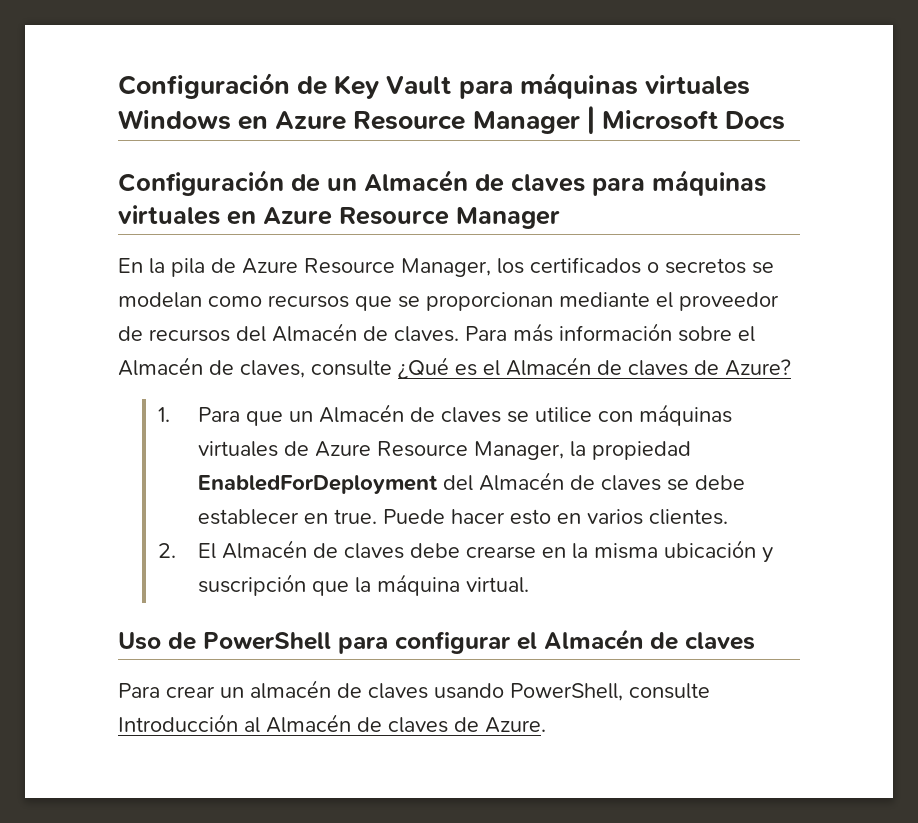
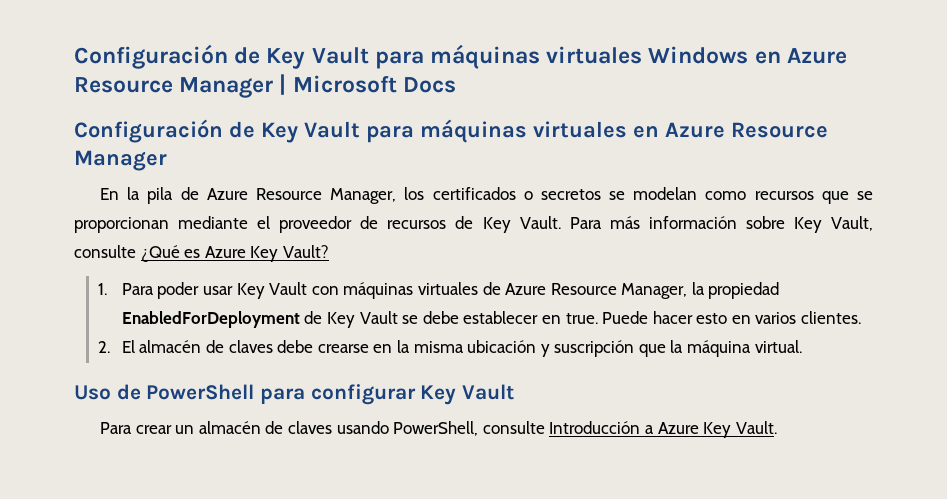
- Configuración de un Almacén de claves para máquinas virtuales en Azure Resource Manager
+ Configuración de Key Vault para máquinas virtuales en Azure Resource Manager
- En la pila de Azure Resource Manager, los certificados o secretos se modelan como recursos que se proporcionan mediante el proveedor de recursos del Almacén de claves. Para más información sobre el Almacén de claves, consulte ¿Qué es el Almacén de claves de Azure?
- 1. Para que un Almacén de claves se utilice con máquinas virtuales de Azure Resource Manager, la propiedad EnabledForDeployment del Almacén de claves se debe establecer en true.
+ En la pila de Azure Resource Manager, los certificados o secretos se modelan como recursos que se proporcionan mediante el proveedor de recursos de Key Vault. Para más información sobre Key Vault, consulte ¿Qué es Azure Key Vault?
+ 1. Para poder usar Key Vault con máquinas virtuales de Azure Resource Manager, la propiedad EnabledForDeployment de Key Vault se debe establecer en true.
- 2. El Almacén de claves debe crearse en la misma ubicación y suscripción que la máquina virtual.
+ 2. El almacén de claves debe crearse en la misma ubicación y suscripción que la máquina virtual.
- Uso de PowerShell para configurar el Almacén de claves
+ Uso de PowerShell para configurar Key Vault
- Para crear un almacén de claves usando PowerShell, consulte Introducción al Almacén de claves de Azure.
+ Para crear un almacén de claves usando PowerShell, consulte Introducción a Azure Key Vault.

